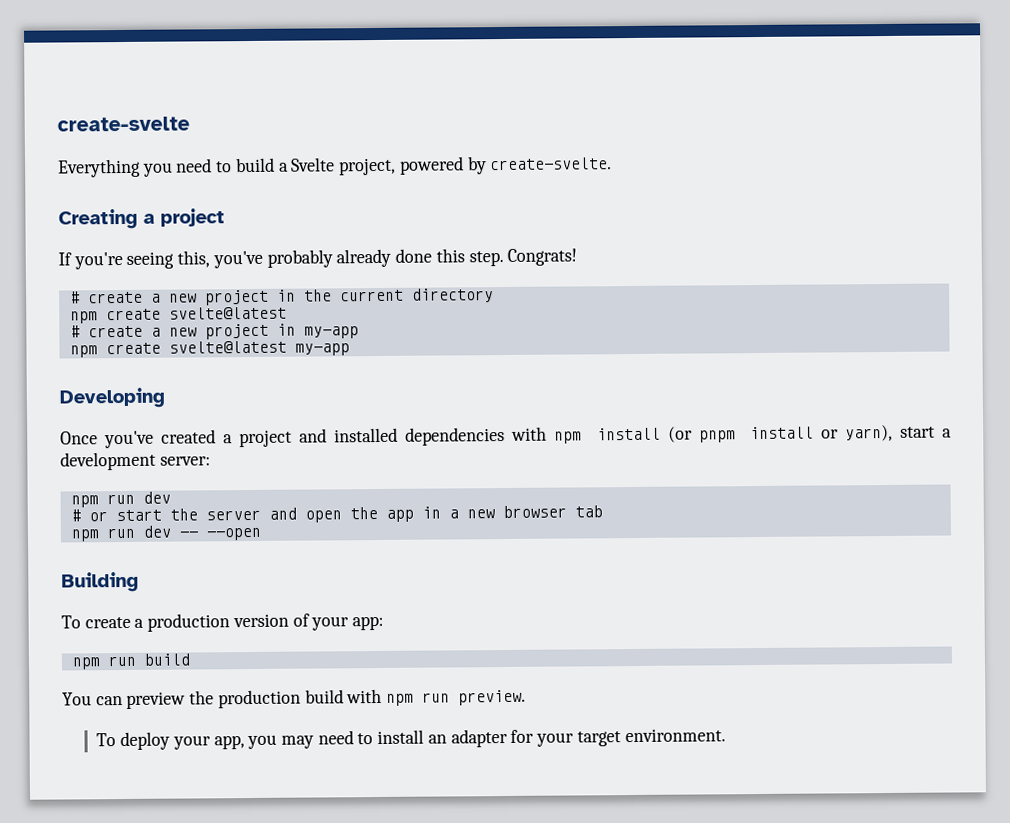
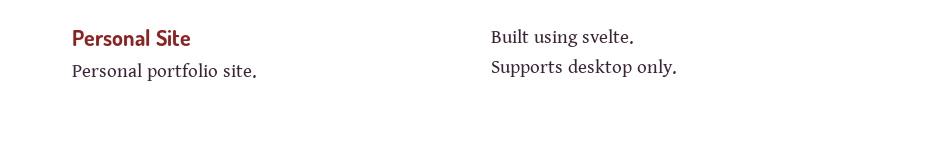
- create-svelte
- Everything you need to build a Svelte project, powered by create-svelte.
- Creating a project
- If you're seeing this, you've probably already done this step. Congrats!
- # create a new project in the current directory
- npm create svelte@latest
- # create a new project in my-app
- npm create svelte@latest my-app
- Developing
- Once you've created a project and installed dependencies with npm install (or pnpm install or yarn), start a development server:
- npm run dev
- # or start the server and open the app in a new browser tab
- npm run dev -- --open
- Building
- To create a production version of your app:
- npm run build
- You can preview the production build with npm run preview.
- To deploy your app, you may need to install an adapter for your target environment.
+ Personal Site
+ Personal portfolio site.
+ Built using svelte.
+ Supports desktop only.

